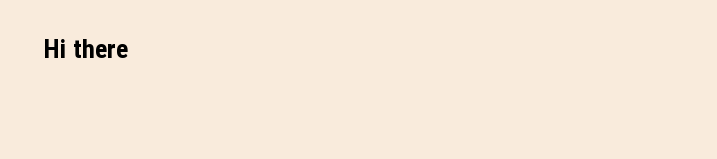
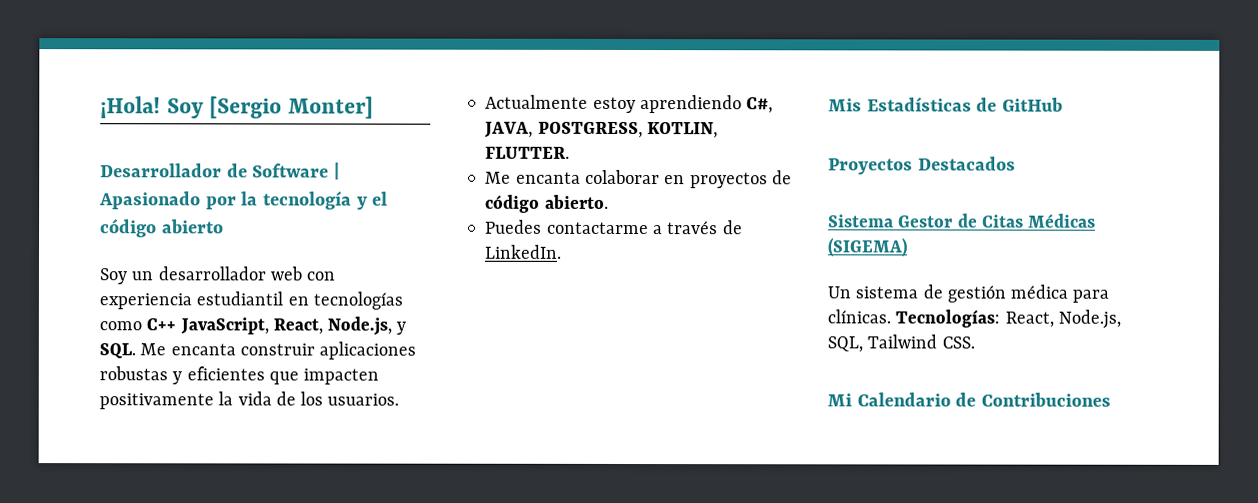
- Hi there
+ ¡Hola! Soy [Sergio Monter]
+ Desarrollador de Software | Apasionado por la tecnología y el código abierto
+ Soy un desarrollador web con experiencia estudiantil en tecnologías como C++ JavaScript, React, Node.js, y SQL. Me encanta construir aplicaciones robustas y eficientes que impacten positivamente la vida de los usuarios.
+ Actualmente estoy aprendiendo C#, JAVA, POSTGRESS, KOTLIN, FLUTTER.
+ Me encanta colaborar en proyectos de código abierto.
+ Puedes contactarme a través de LinkedIn.
+ Mis Estadísticas de GitHub
+ Proyectos Destacados
+ Sistema Gestor de Citas Médicas (SIGEMA)
+ Un sistema de gestión médica para clínicas. Tecnologías: React, Node.js, SQL, Tailwind CSS.
+ Mi Calendario de Contribuciones

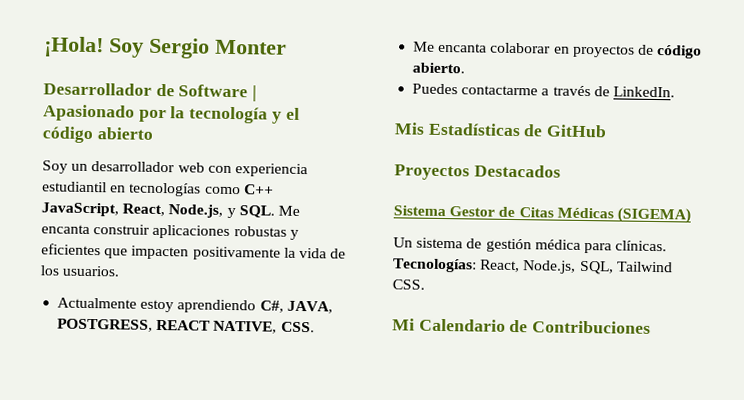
- Soy [Sergio Monter]
+ Soy Sergio Monter
- Actualmente estoy aprendiendo C#, JAVA, POSTGRESS, KOTLIN, FLUTTER.
+ Actualmente estoy aprendiendo C#, JAVA, POSTGRESS, REACT NATIVE, CSS.

